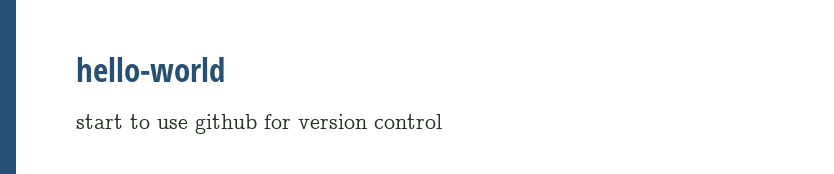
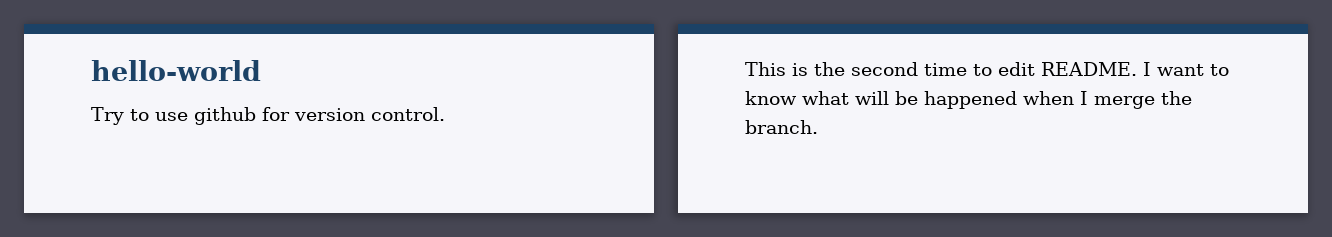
- start to use github for version control
+ Try to use github for version control.
+ This is the second time to edit README. I want to know what will be happened when I merge the branch.

